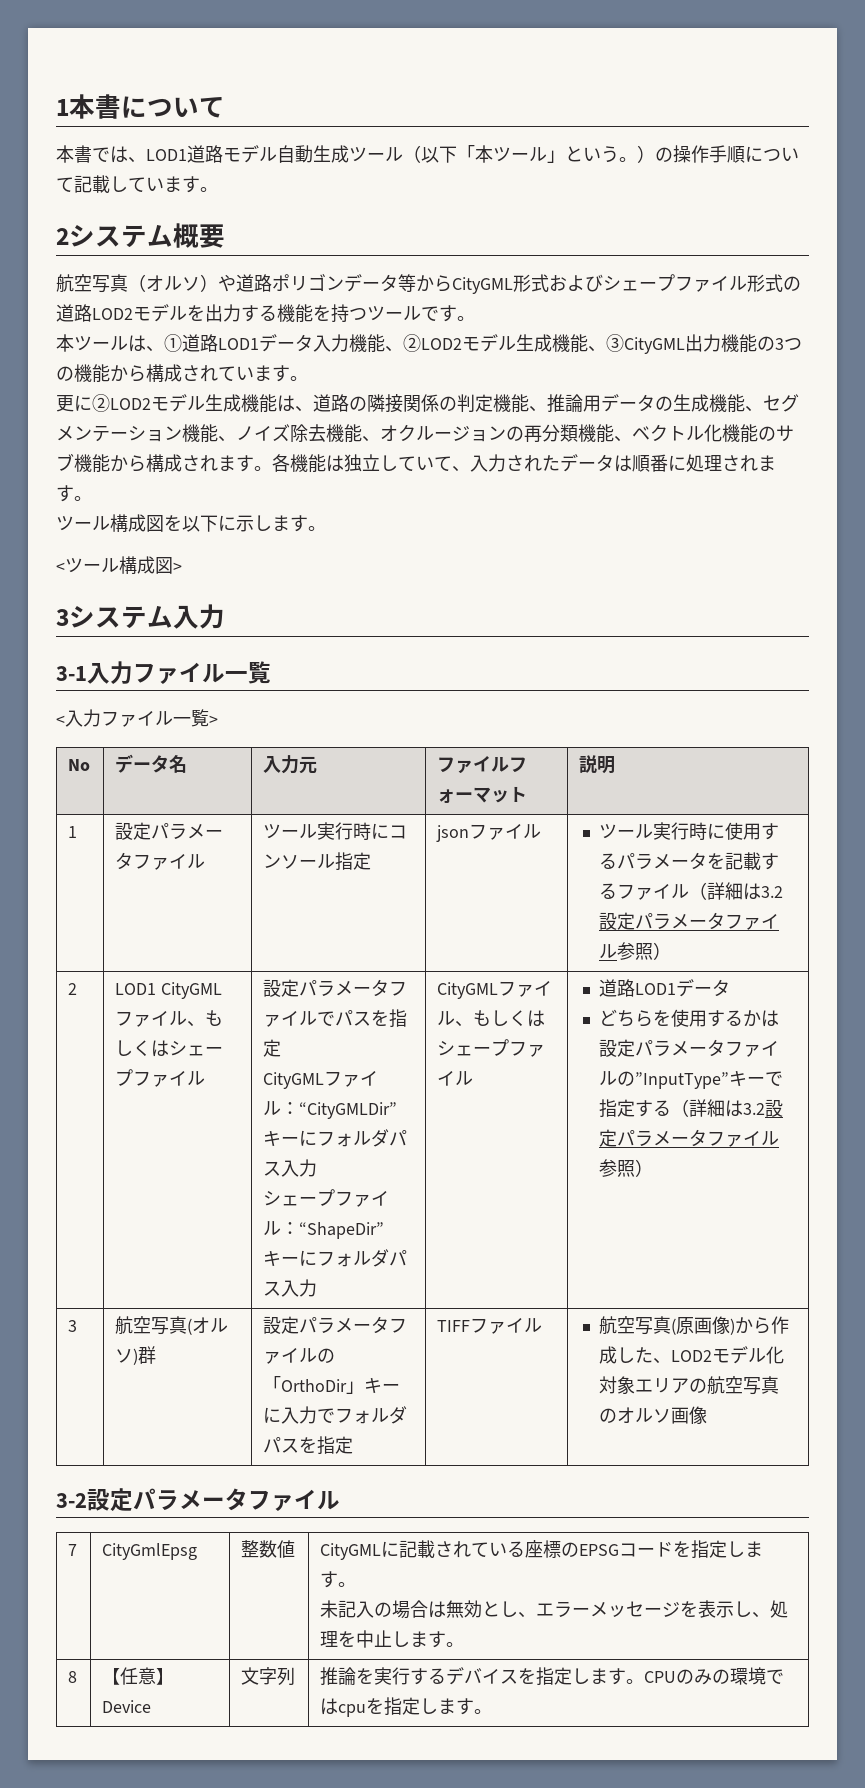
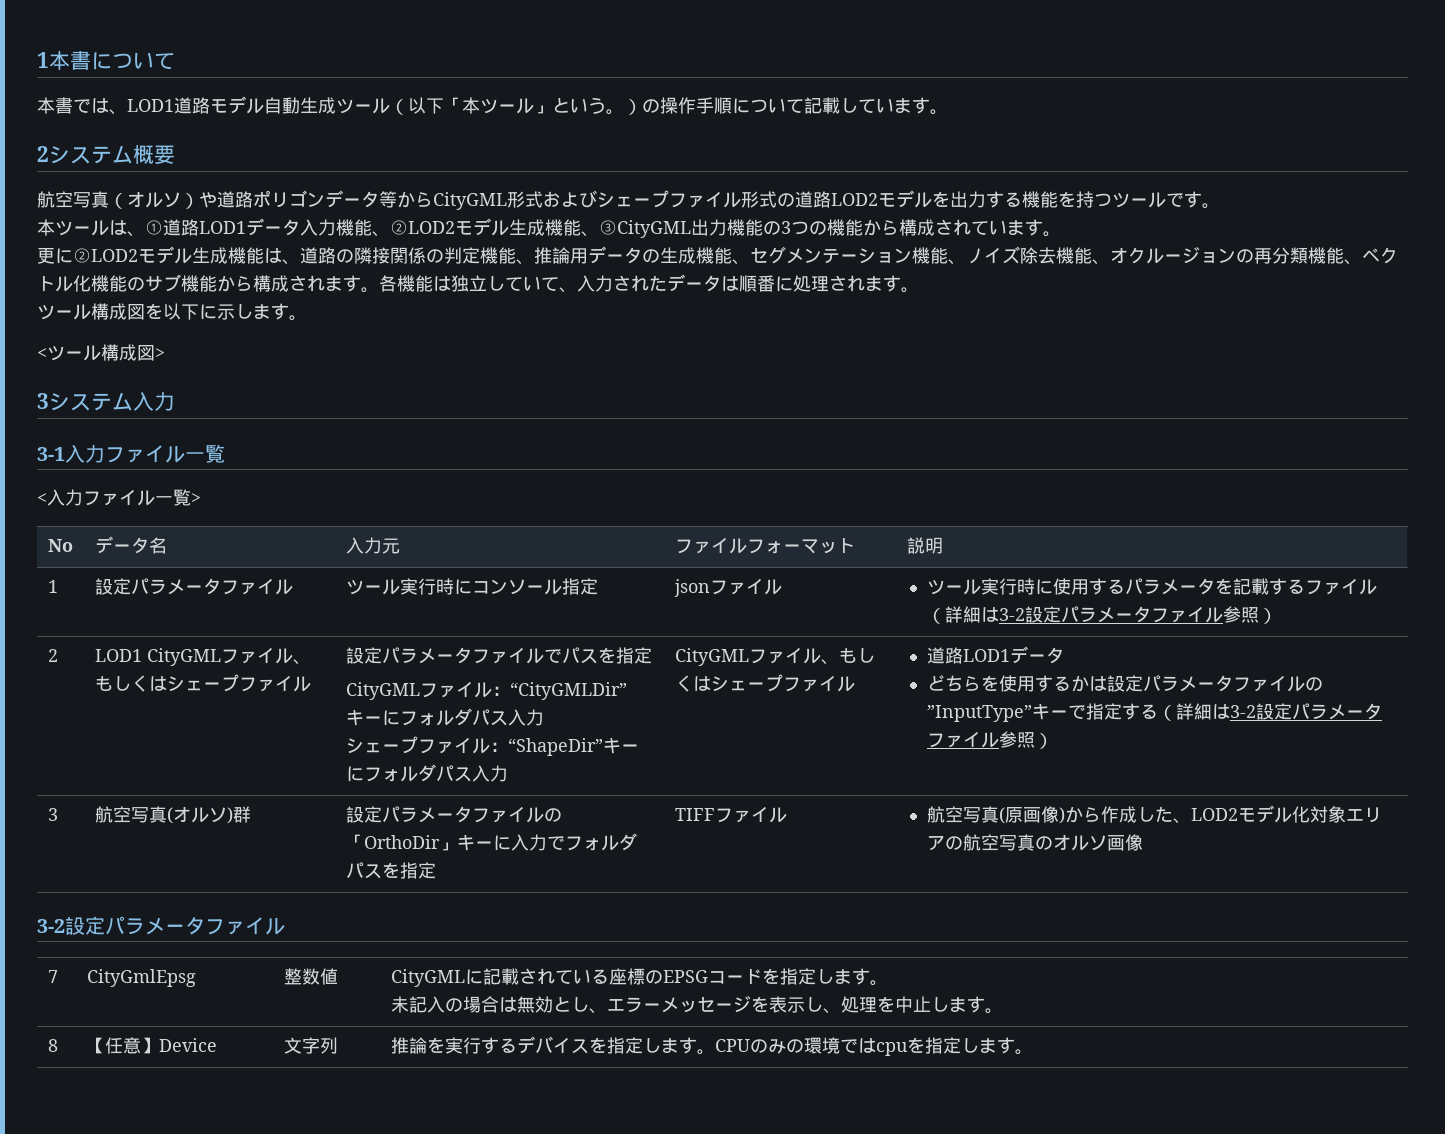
- 1 | 設定パラメータファイル | ツール実行時にコンソール指定 | jsonファイル | ツール実行時に使用するパラメータを記載するファイル（詳細は3.2設定パラメータファイル参照）
+ 1 | 設定パラメータファイル | ツール実行時にコンソール指定 | jsonファイル | ツール実行時に使用するパラメータを記載するファイル（詳細は3-2設定パラメータファイル参照）
- どちらを使用するかは設定パラメータファイルの”InputType”キーで指定する（詳細は3.2設定パラメータファイル参照）
+ どちらを使用するかは設定パラメータファイルの”InputType”キーで指定する（詳細は3-2設定パラメータファイル参照）

